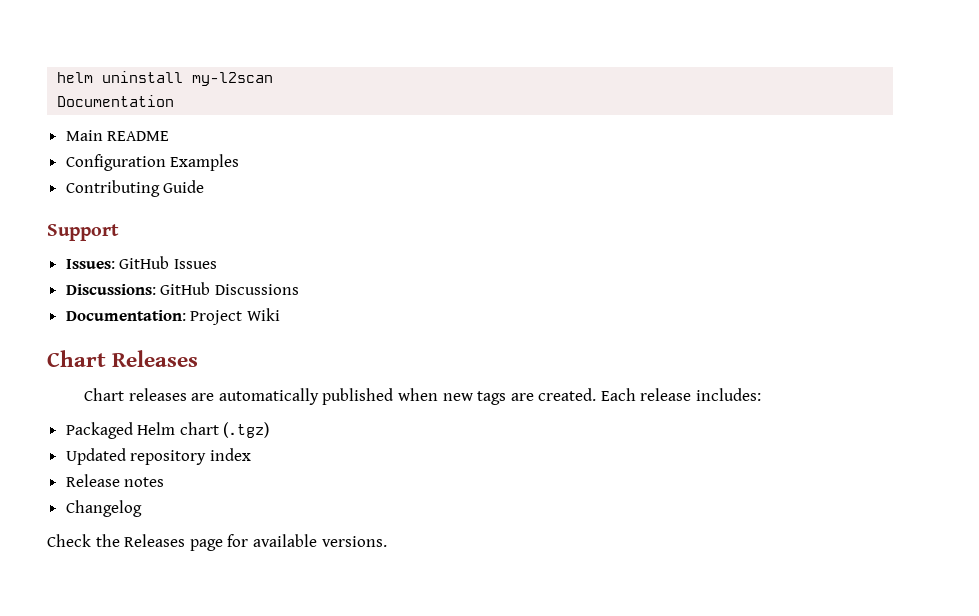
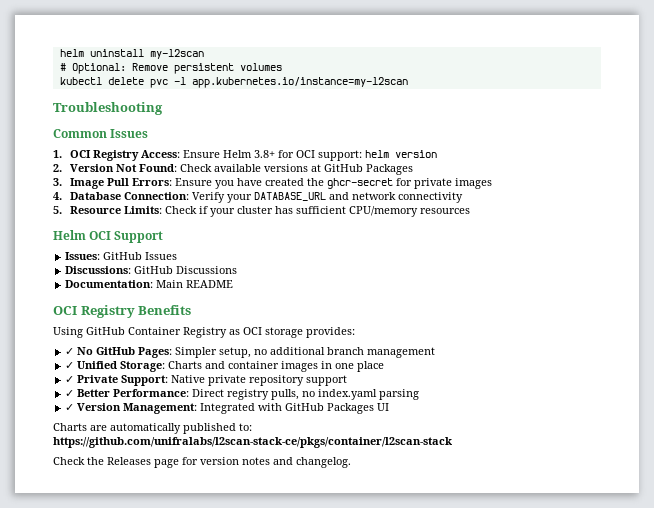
- Documentation
- Main README
- Configuration Examples
- Contributing Guide
- Support
+ # Optional: Remove persistent volumes
+ kubectl delete pvc -l app.kubernetes.io/instance=my-l2scan
+ Troubleshooting
+ Common Issues
+ 1. OCI Registry Access: Ensure Helm 3.8+ for OCI support: helm version
+ 2. Version Not Found: Check available versions at GitHub Packages
+ 3. Image Pull Errors: Ensure you have created the ghcr-secret for private images
+ 4. Database Connection: Verify your DATABASE_URL and network connectivity
+ 5. Resource Limits: Check if your cluster has sufficient CPU/memory resources
+ Helm OCI Support
- Documentation: Project Wiki
- Chart Releases
- Chart releases are automatically published when new tags are created. Each release includes:
- Packaged Helm chart (.tgz)
- Updated repository index
- Release notes
- Changelog
+ Documentation: Main README
+ OCI Registry Benefits
+ Using GitHub Container Registry as OCI storage provides:
+ ✓ No GitHub Pages: Simpler setup, no additional branch management
+ ✓ Unified Storage: Charts and container images in one place
+ ✓ Private Support: Native private repository support
+ ✓ Better Performance: Direct registry pulls, no index.yaml parsing
+ ✓ Version Management: Integrated with GitHub Packages UI
+ Charts are automatically published to: https://github.com/unifralabs/l2scan-stack-ce/pkgs/container/l2scan-stack
- Check the Releases page for available versions.
+ Check the Releases page for version notes and changelog.

